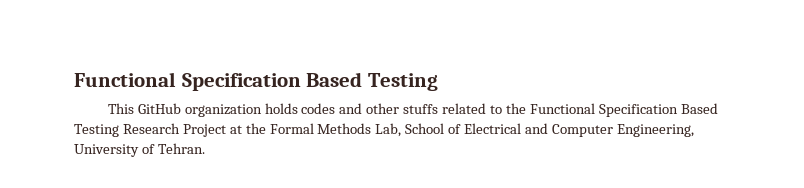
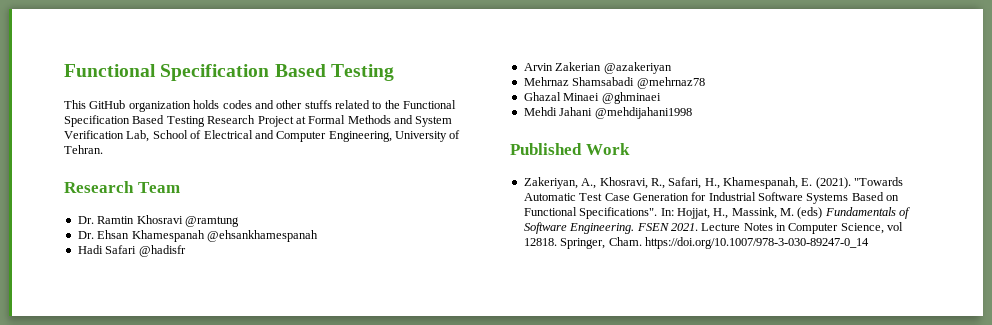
- This GitHub organization holds codes and other stuffs related to the Functional Specification Based Testing Research Project at the Formal Methods Lab, School of Electrical and Computer Engineering, University of Tehran.
+ This GitHub organization holds codes and other stuffs related to the Functional Specification Based Testing Research Project at Formal Methods and System Verification Lab, School of Electrical and Computer Engineering, University of Tehran.
+ Research Team
+ Dr. Ramtin Khosravi @ramtung
+ Dr. Ehsan Khamespanah @ehsankhamespanah
+ Hadi Safari @hadisfr
+ Arvin Zakerian @azakeriyan
+ Mehrnaz Shamsabadi @mehrnaz78
+ Ghazal Minaei @ghminaei
+ Mehdi Jahani @mehdijahani1998
+ Published Work
+ Zakeriyan, A., Khosravi, R., Safari, H., Khamespanah, E. (2021). "Towards Automatic Test Case Generation for Industrial Software Systems Based on Functional Specifications". In: Hojjat, H., Massink, M. (eds) Fundamentals of Software Engineering. FSEN 2021. Lecture Notes in Computer Science, vol 12818. Springer, Cham. https://doi.org/10.1007/978-3-030-89247-0_14

